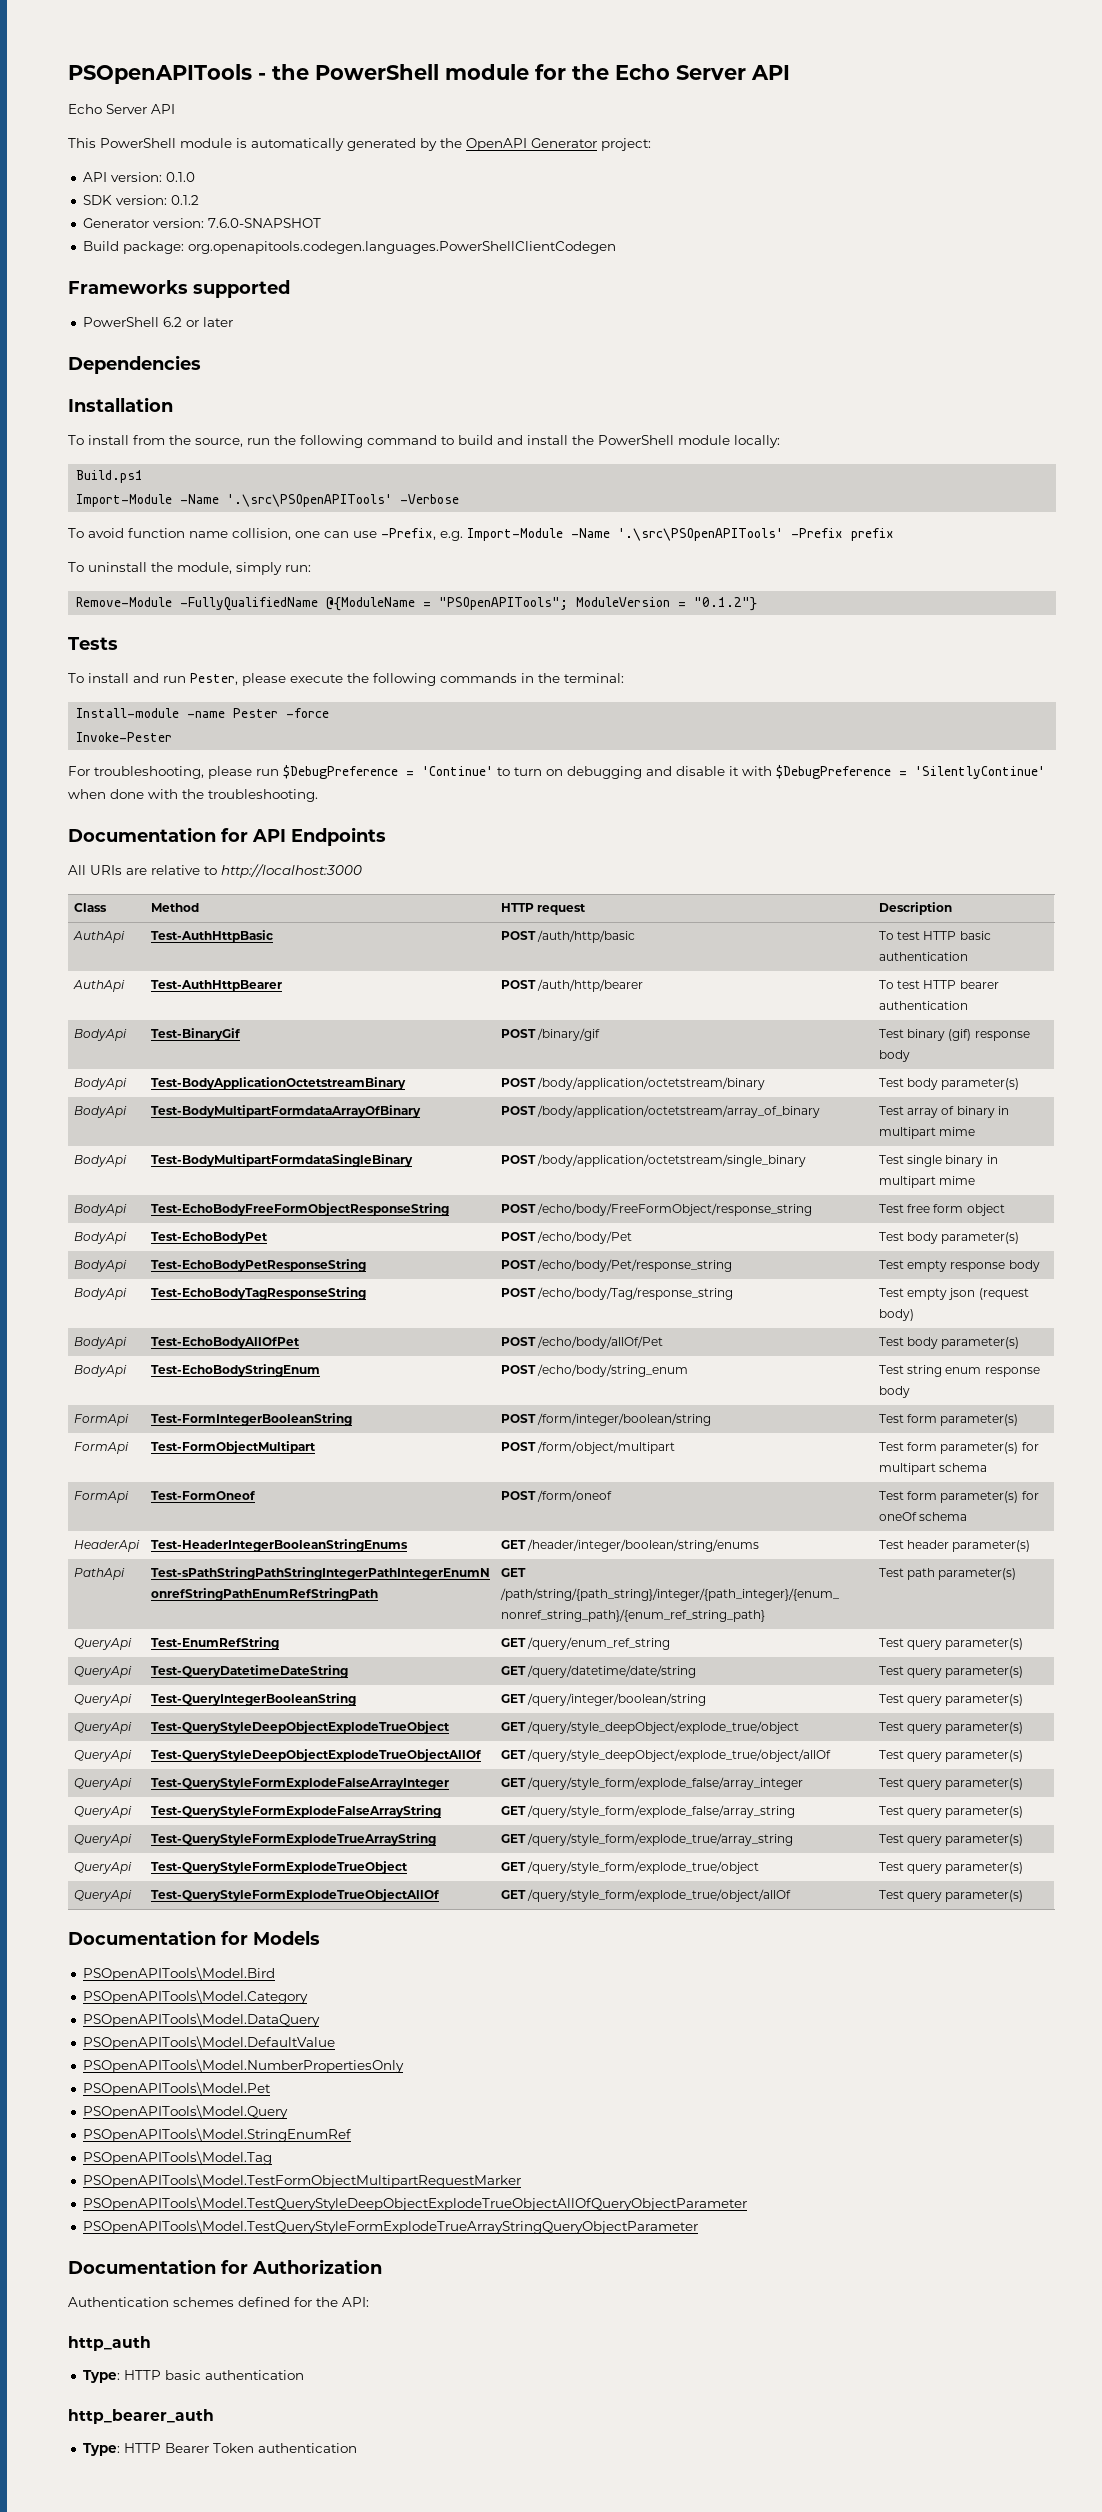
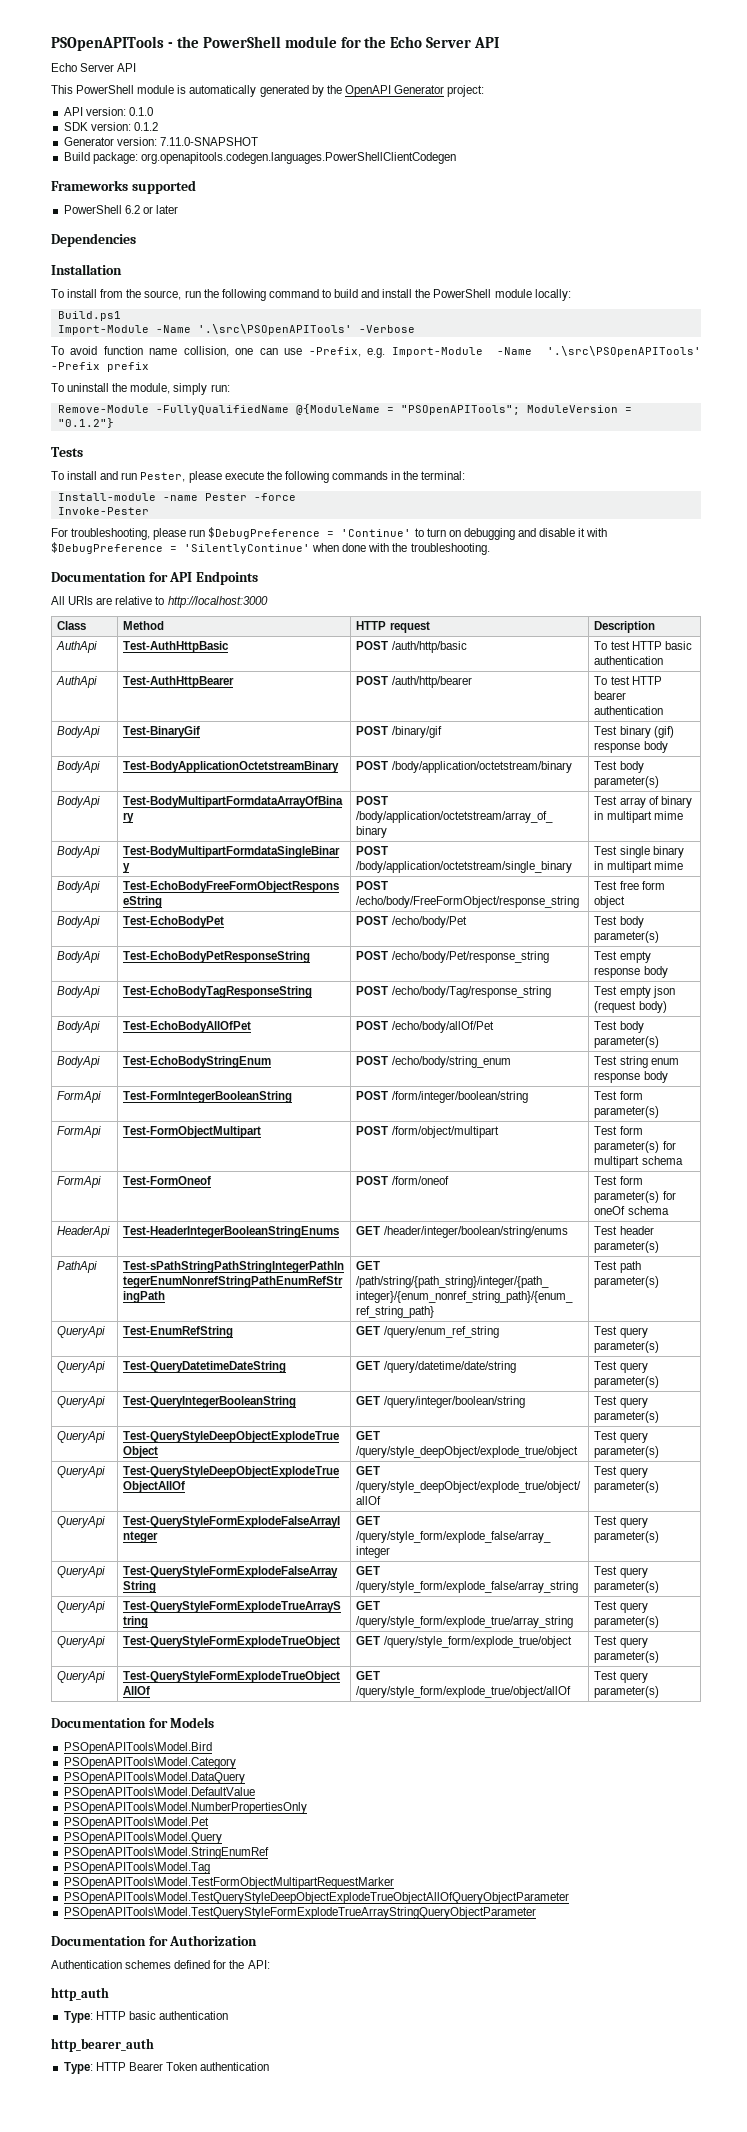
- Generator version: 7.6.0-SNAPSHOT
+ Generator version: 7.11.0-SNAPSHOT

